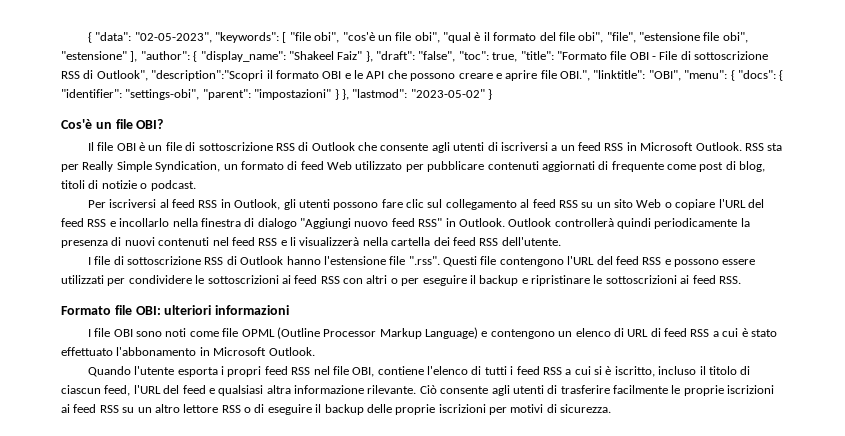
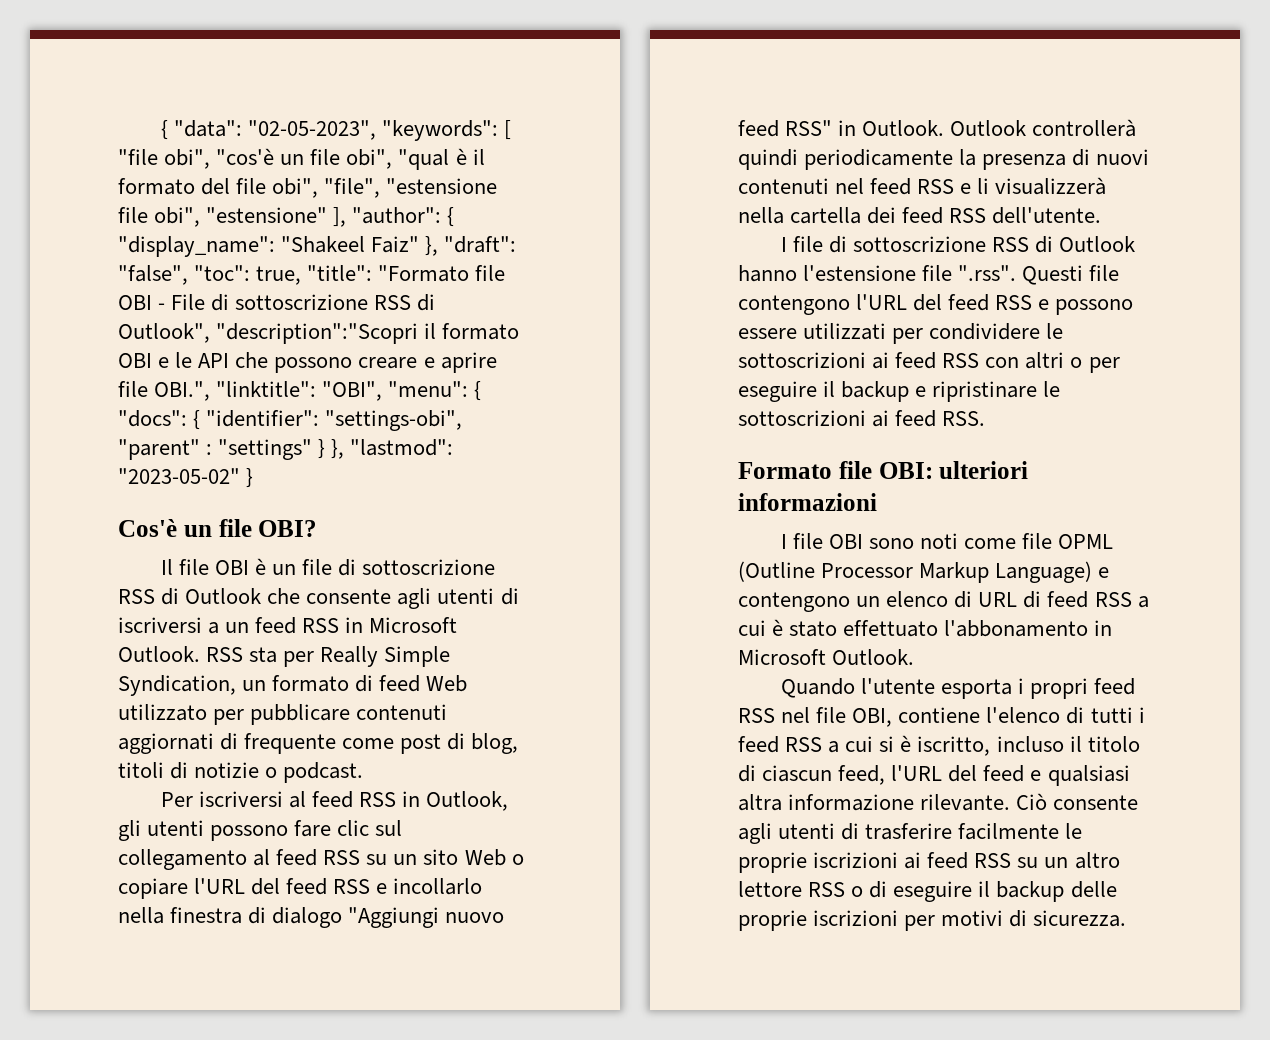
- "settings-obi", "parent": "impostazioni" } }, "lastmod":
+ "settings-obi", "parent" : "settings" } }, "lastmod":

